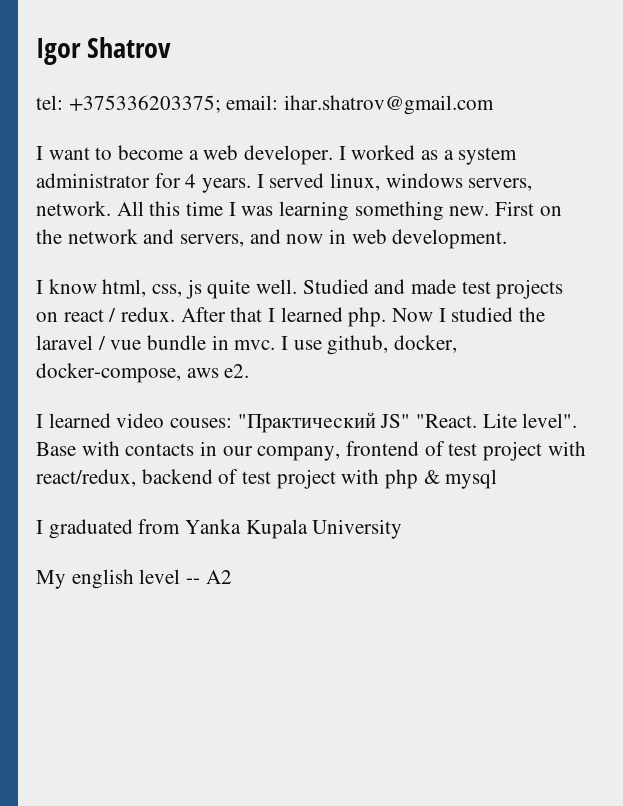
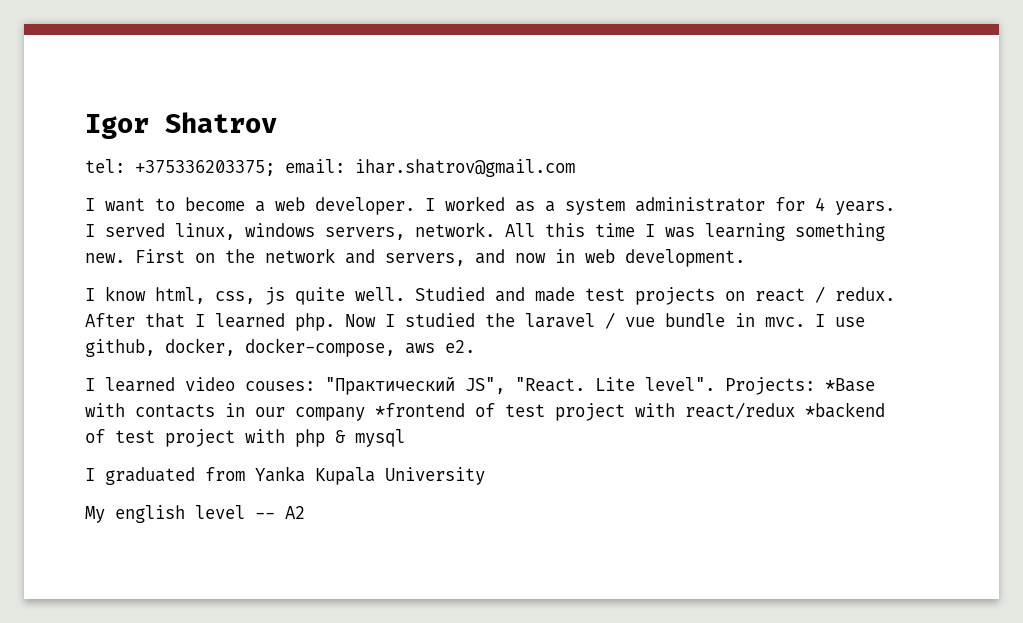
- I learned video couses: "Практический JS" "React.
+ I learned video couses: "Практический JS", "React.
- Base with contacts in our company, frontend of test project with react/redux, backend of test project with php & mysql
+ Projects: *Base with contacts in our company *frontend of test project with react/redux *backend of test project with php & mysql

